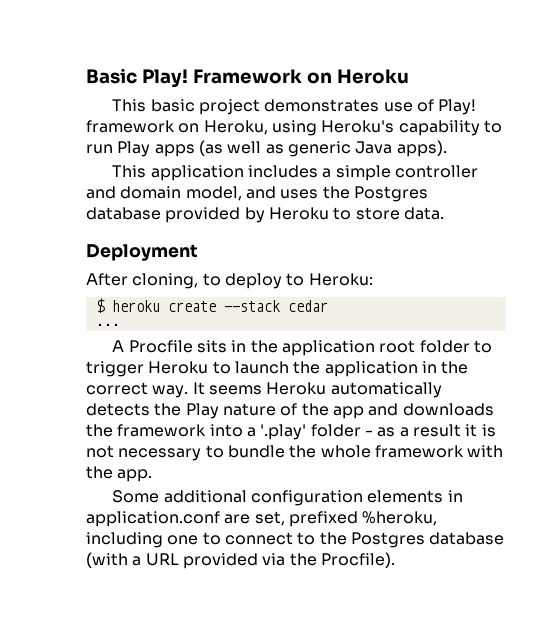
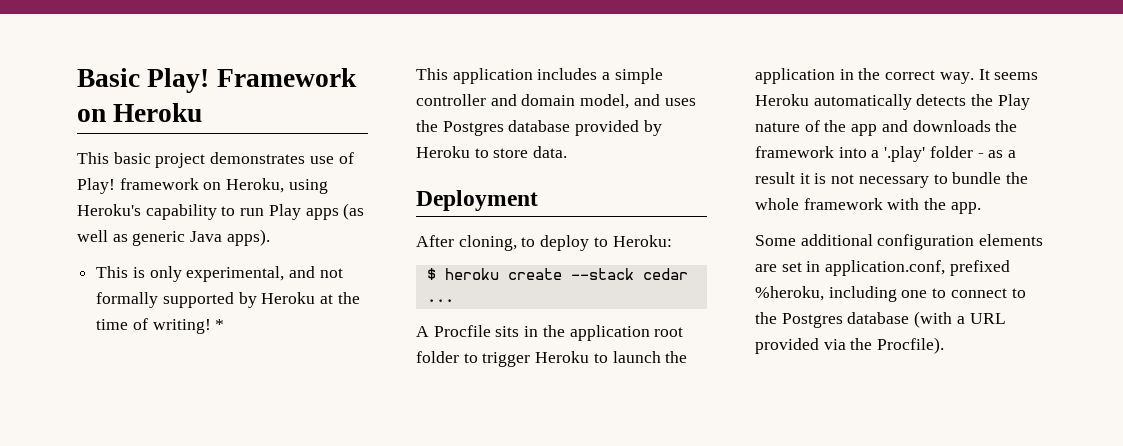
+ This is only experimental, and not formally supported by Heroku at the time of writing! *
- Some additional configuration elements in application.conf are set, prefixed %heroku, including one to connect to the Postgres database (with a URL provided via the Procfile).
+ Some additional configuration elements are set in application.conf, prefixed %heroku, including one to connect to the Postgres database (with a URL provided via the Procfile).

